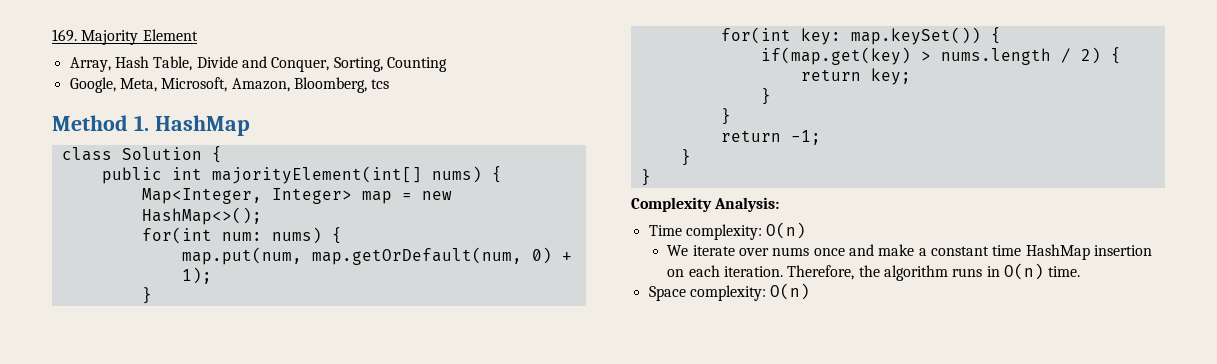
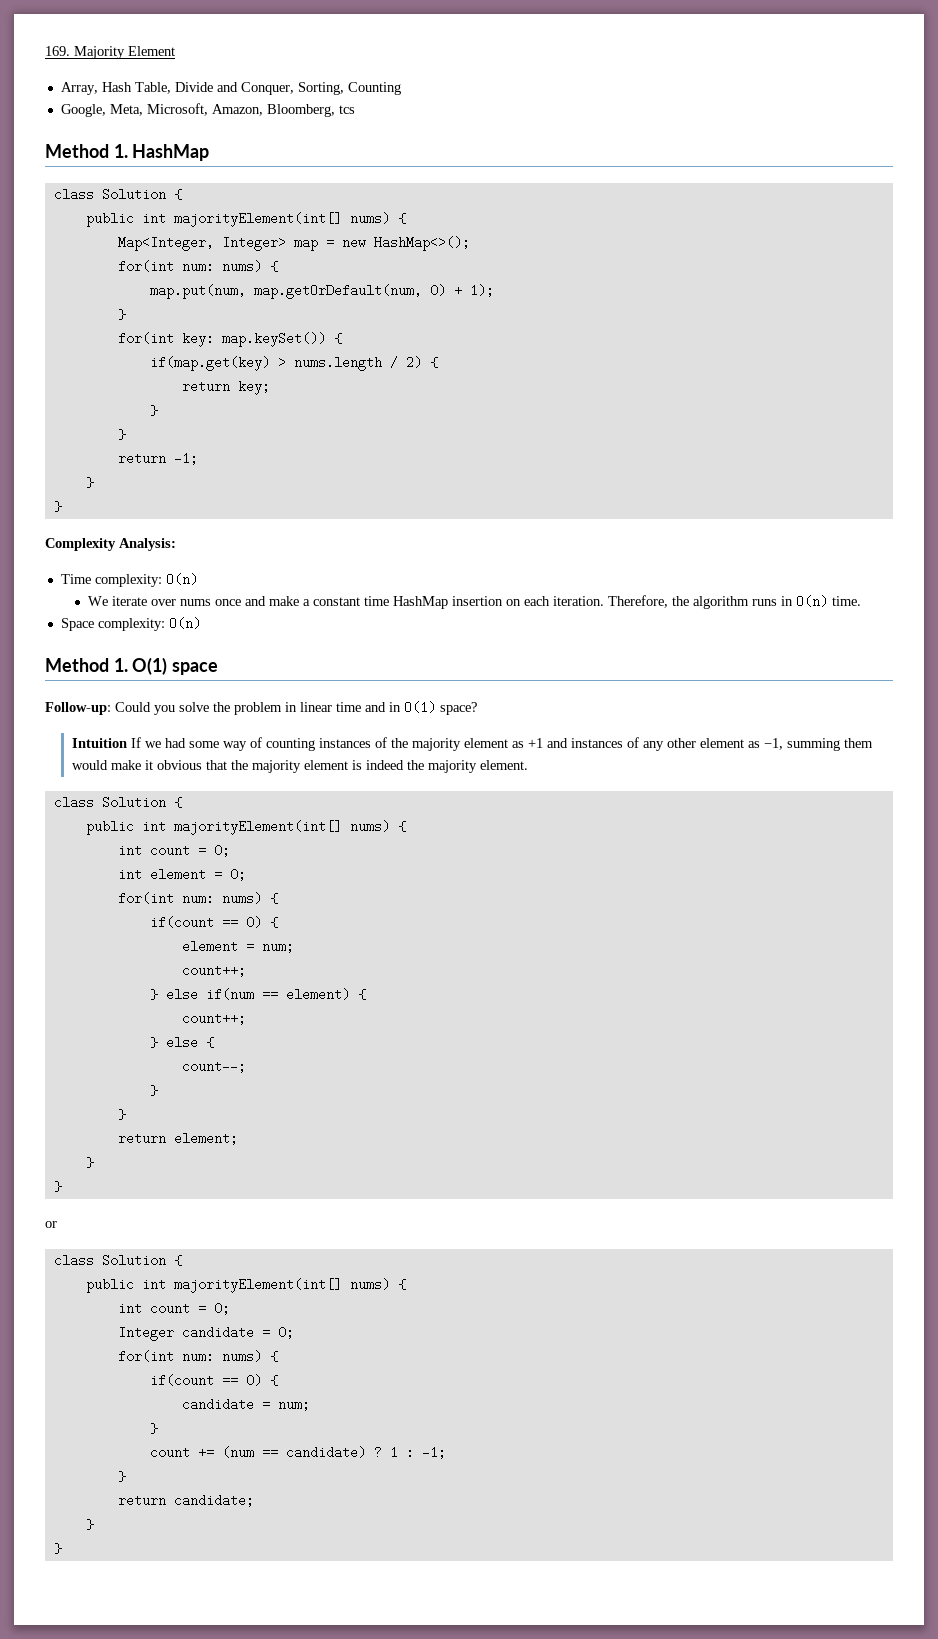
+ Method 1. O(1) space
+ Follow-up: Could you solve the problem in linear time and in O(1) space?
+ Intuition If we had some way of counting instances of the majority element as +1 and instances of any other element as −1, summing them would make it obvious that the majority element is indeed the majority element.
+ class Solution {
+ public int majorityElement(int[] nums) {
+ int count = 0;
+ int element = 0;
+ for(int num: nums) {
+ if(count == 0) {
+ element = num;
+ count++;
+ } else if(num == element) {
+ count++;
+ } else {
+ count--;
+ }
+ }
+ return element;
+ }
+ }
+ or
+ class Solution {
+ public int majorityElement(int[] nums) {
+ int count = 0;
+ Integer candidate = 0;
+ for(int num: nums) {
+ if(count == 0) {
+ candidate = num;
+ }
+ count += (num == candidate) ? 1 : -1;
+ }
+ return candidate;
+ }
+ }

